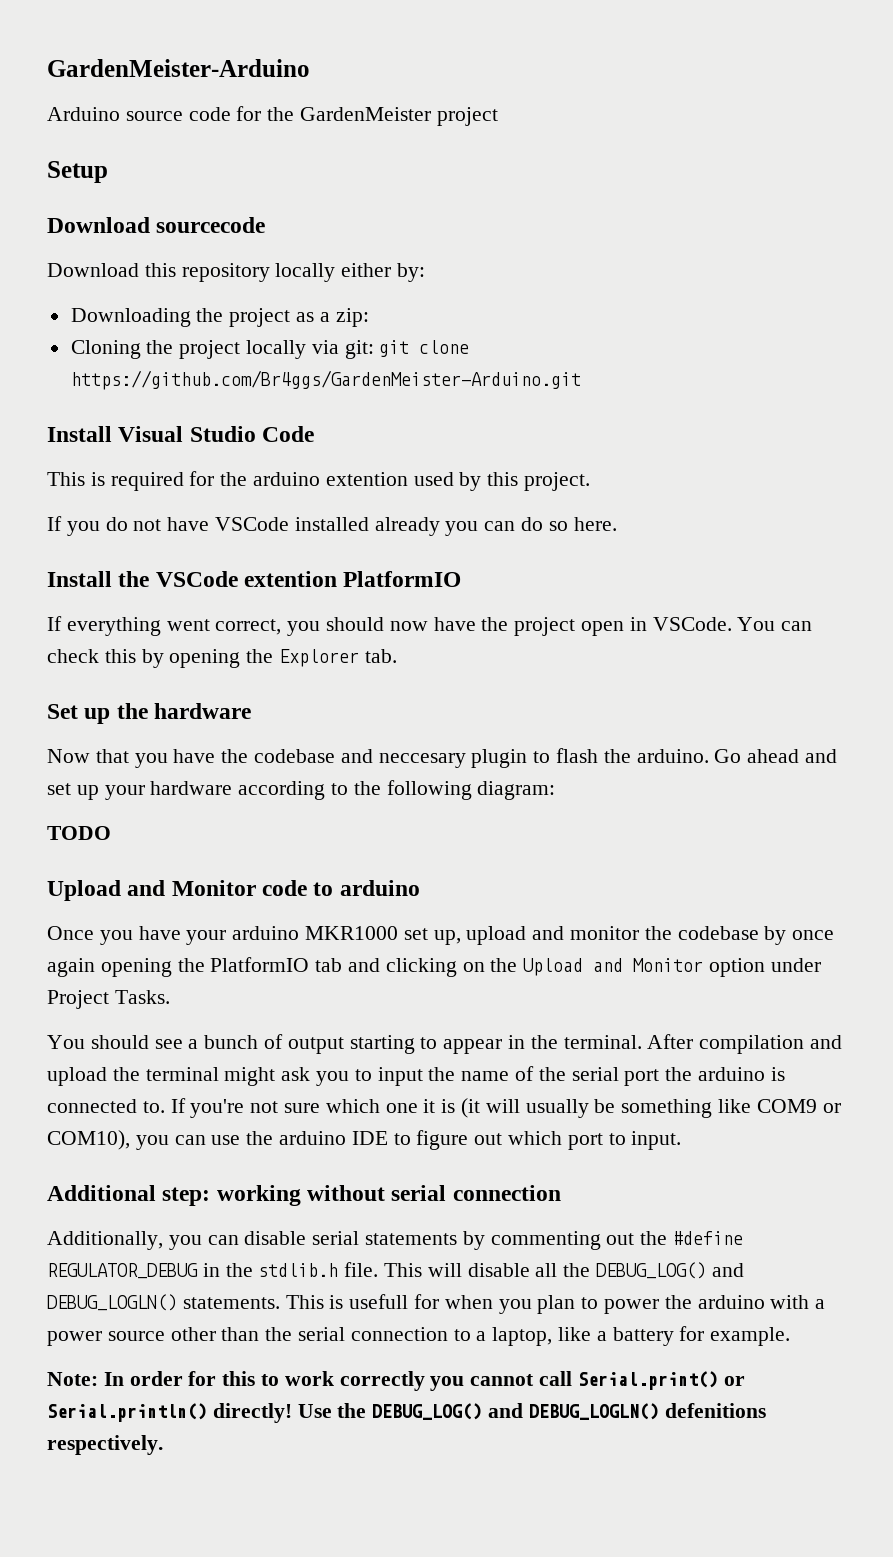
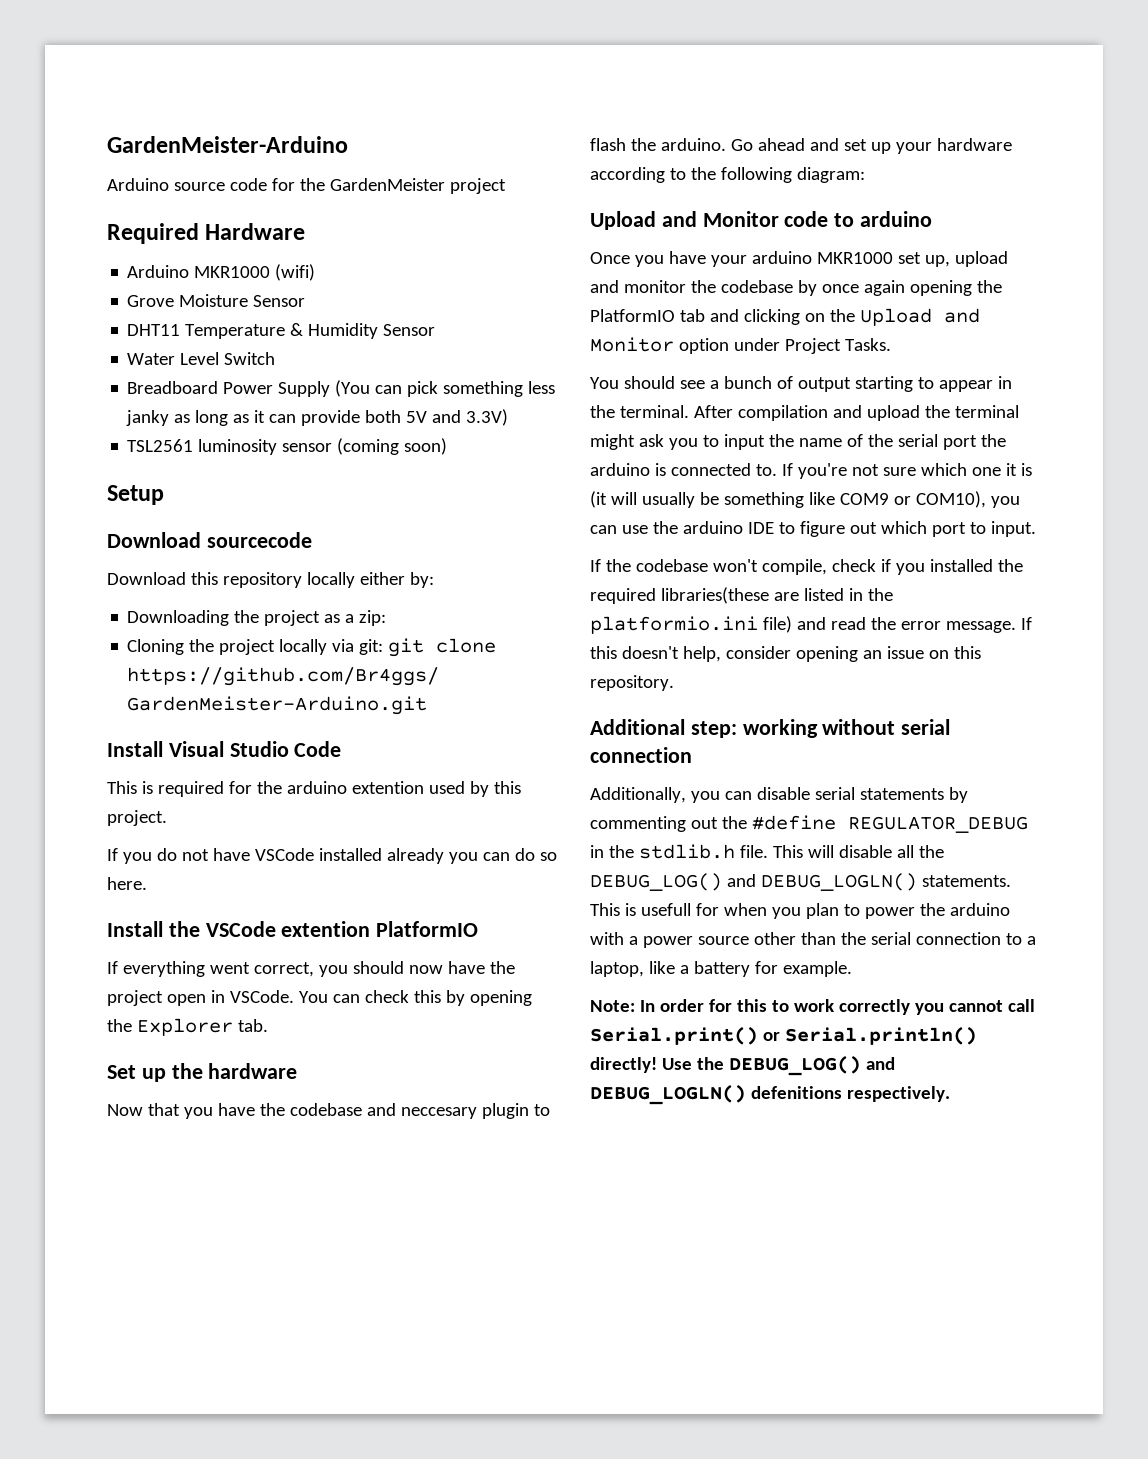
+ Required Hardware
+ Arduino MKR1000 (wifi)
+ Grove Moisture Sensor
+ DHT11 Temperature & Humidity Sensor
+ Water Level Switch
+ Breadboard Power Supply (You can pick something less janky as long as it can provide both 5V and 3.3V)
+ TSL2561 luminosity sensor (coming soon)
- TODO
+ If the codebase won't compile, check if you installed the required libraries(these are listed in the platformio.ini file) and read the error message. If this doesn't help, consider opening an issue on this repository.

